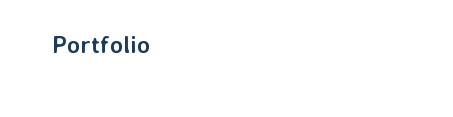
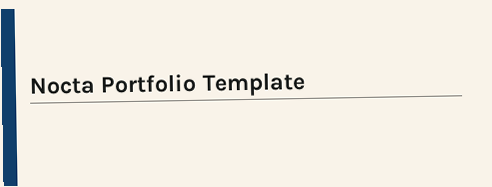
- Portfolio
+ Nocta Portfolio Template

